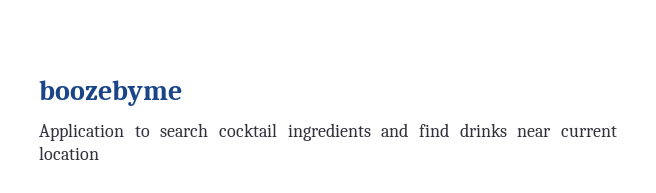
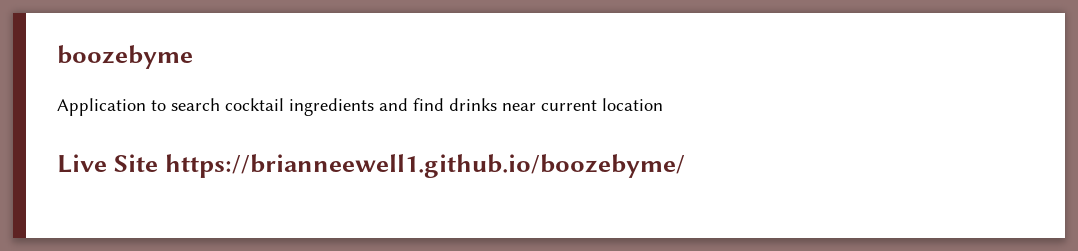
+ Live Site https://brianneewell1.github.io/boozebyme/

